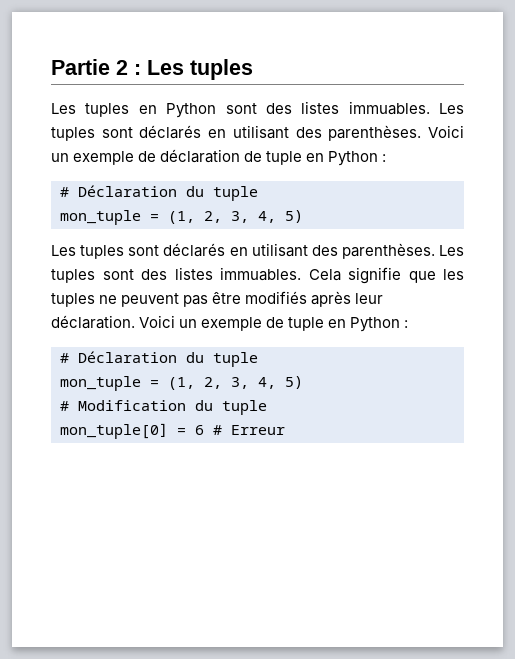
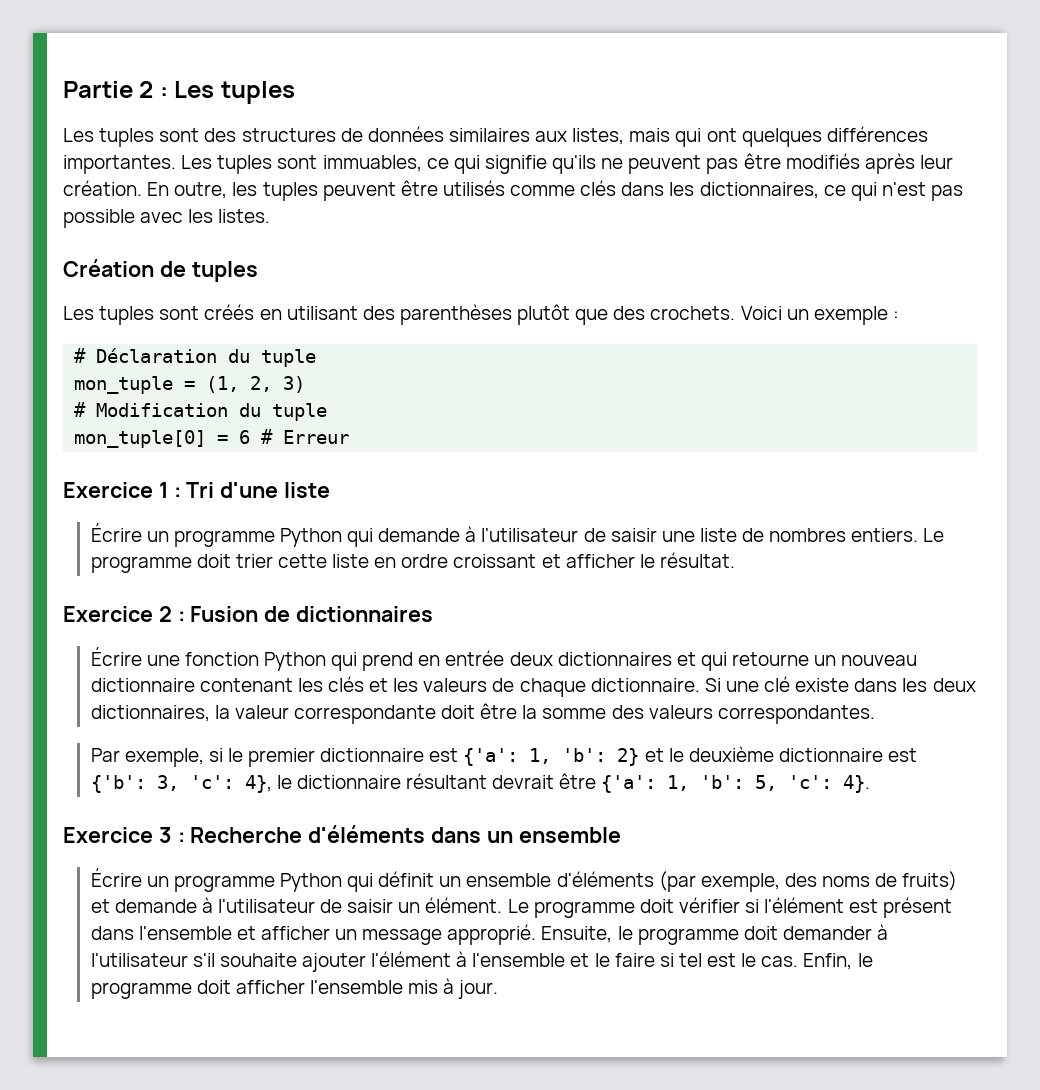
- Les tuples en Python sont des listes immuables. Les tuples sont déclarés en utilisant des parenthèses. Voici un exemple de déclaration de tuple en Python :
+ Les tuples sont des structures de données similaires aux listes, mais qui ont quelques différences importantes. Les tuples sont immuables, ce qui signifie qu'ils ne peuvent pas être modifiés après leur création. En outre, les tuples peuvent être utilisés comme clés dans les dictionnaires, ce qui n'est pas possible avec les listes.
+ Création de tuples
+ Les tuples sont créés en utilisant des parenthèses plutôt que des crochets. Voici un exemple :
  # Déclaration du tuple
- mon_tuple = (1, 2, 3, 4, 5)
- Les tuples sont déclarés en utilisant des parenthèses. Les tuples sont des listes immuables. Cela signifie que les tuples ne peuvent pas être modifiés après leur déclaration. Voici un exemple de tuple en Python :
- # Déclaration du tuple
- mon_tuple = (1, 2, 3, 4, 5)
+ mon_tuple = (1, 2, 3)
+ Exercice 1 : Tri d'une liste
+ Écrire un programme Python qui demande à l'utilisateur de saisir une liste de nombres entiers. Le programme doit trier cette liste en ordre croissant et afficher le résultat.
+ Exercice 2 : Fusion de dictionnaires
+ Écrire une fonction Python qui prend en entrée deux dictionnaires et qui retourne un nouveau dictionnaire contenant les clés et les valeurs de chaque dictionnaire. Si une clé existe dans les deux dictionnaires, la valeur correspondante doit être la somme des valeurs correspondantes.
+ Par exemple, si le premier dictionnaire est {'a': 1, 'b': 2} et le deuxième dictionnaire est {'b': 3, 'c': 4}, le dictionnaire résultant devrait être {'a': 1, 'b': 5, 'c': 4}.
+ Exercice 3 : Recherche d'éléments dans un ensemble
+ Écrire un programme Python qui définit un ensemble d'éléments (par exemple, des noms de fruits) et demande à l'utilisateur de saisir un élément. Le programme doit vérifier si l'élément est présent dans l'ensemble et afficher un message approprié. Ensuite, le programme doit demander à l'utilisateur s'il souhaite ajouter l'élément à l'ensemble et le faire si tel est le cas. Enfin, le programme doit afficher l'ensemble mis à jour.

